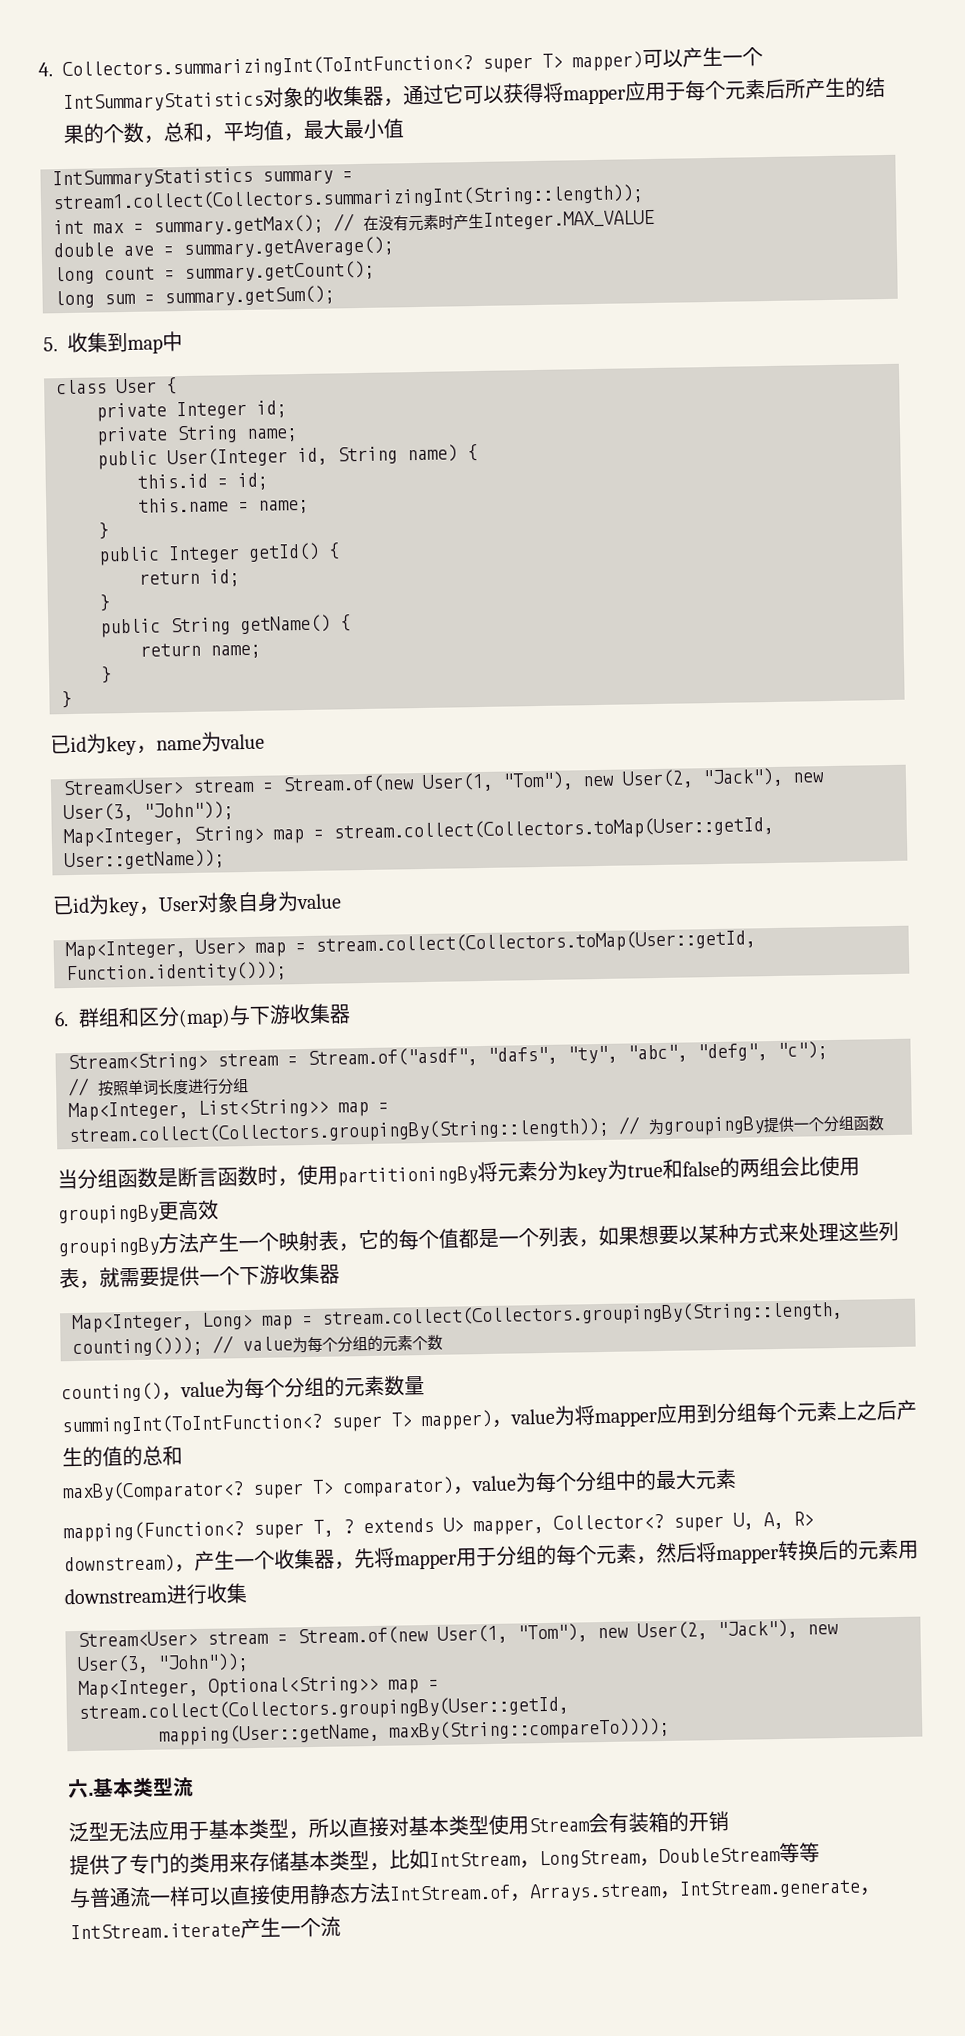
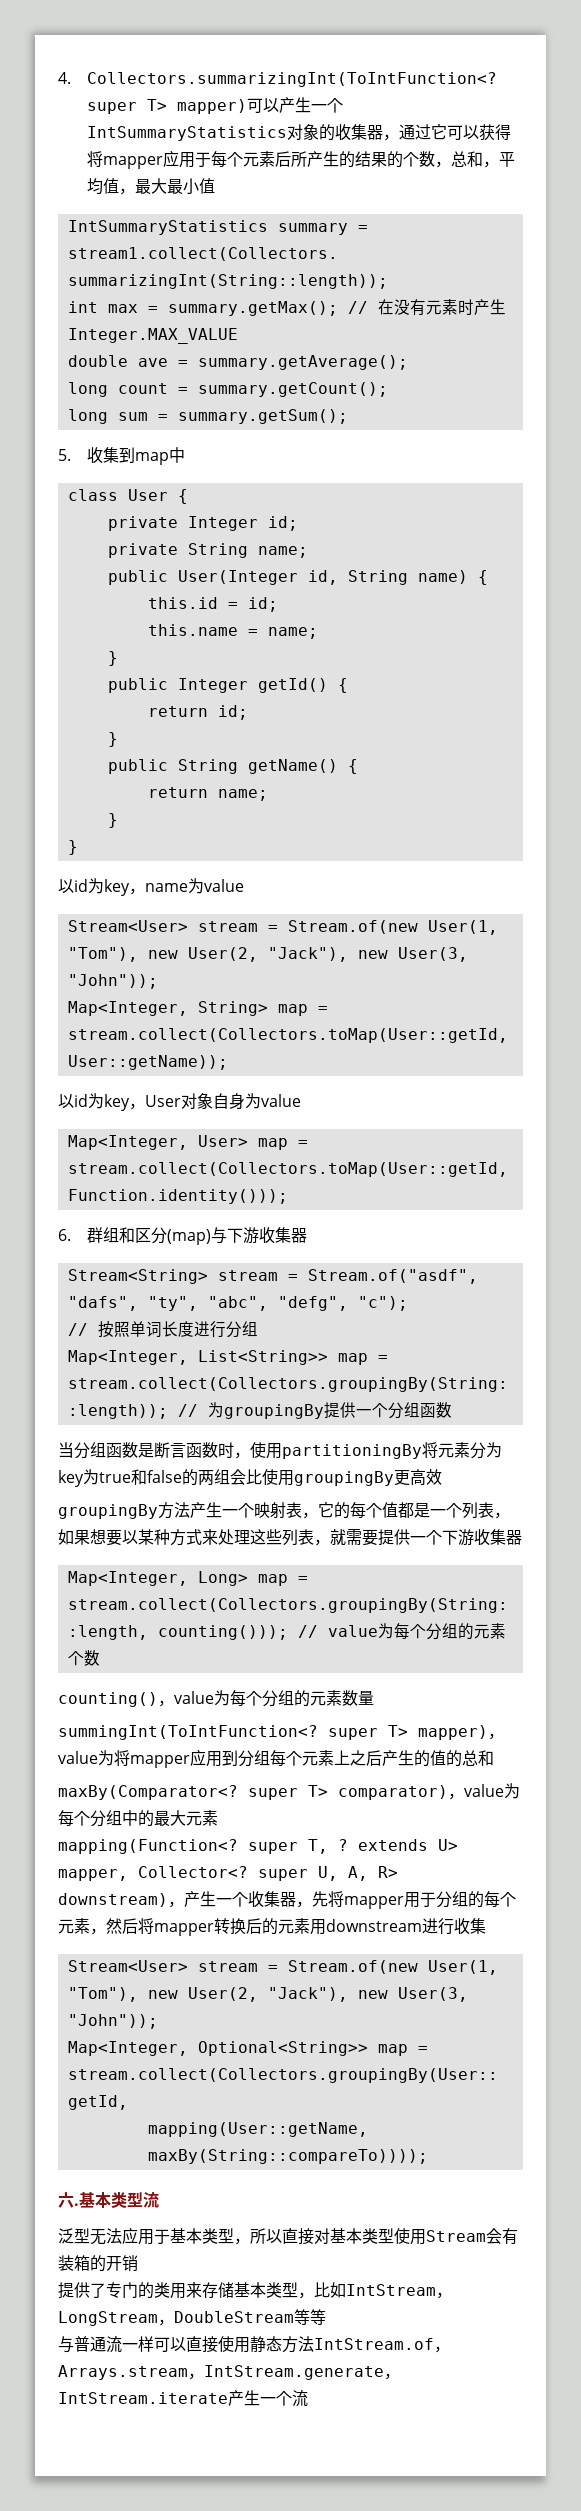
- 已id为key，name为value
+ 以id为key，name为value
- 已id为key，User对象自身为value
+ 以id为key，User对象自身为value

